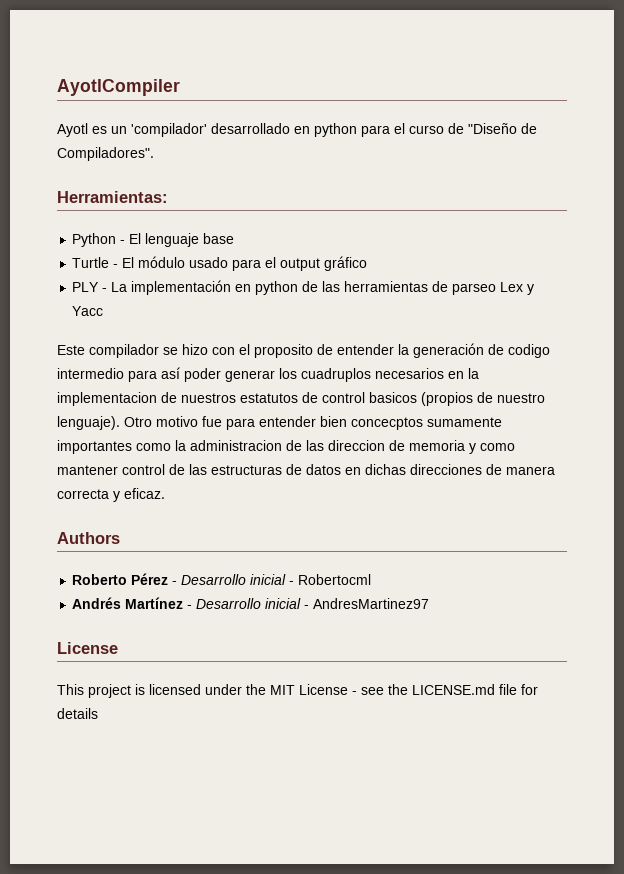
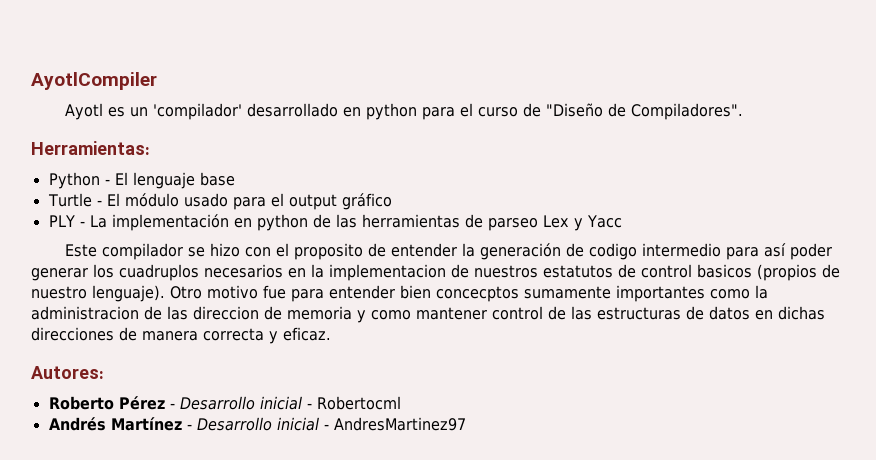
- Authors
+ Autores:
  Andrés Martínez - Desarrollo inicial - AndresMartinez97
- License
- This project is licensed under the MIT License - see the LICENSE.md file for details

